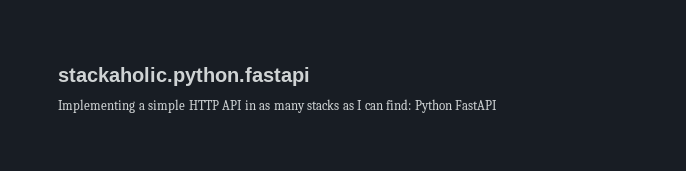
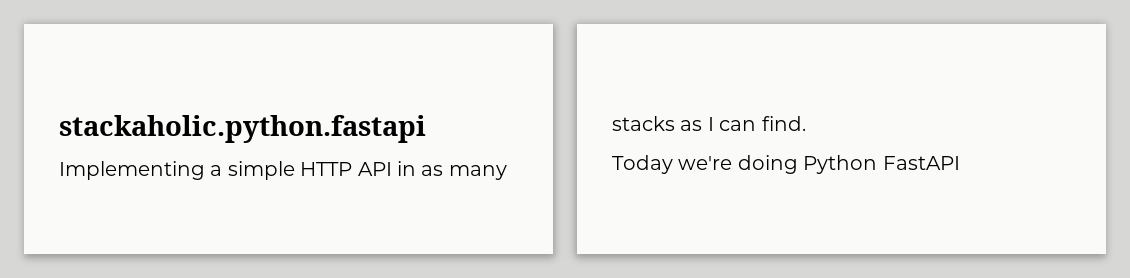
- Implementing a simple HTTP API in as many stacks as I can find: Python FastAPI
+ Implementing a simple HTTP API in as many stacks as I can find.
+ Today we're doing Python FastAPI

